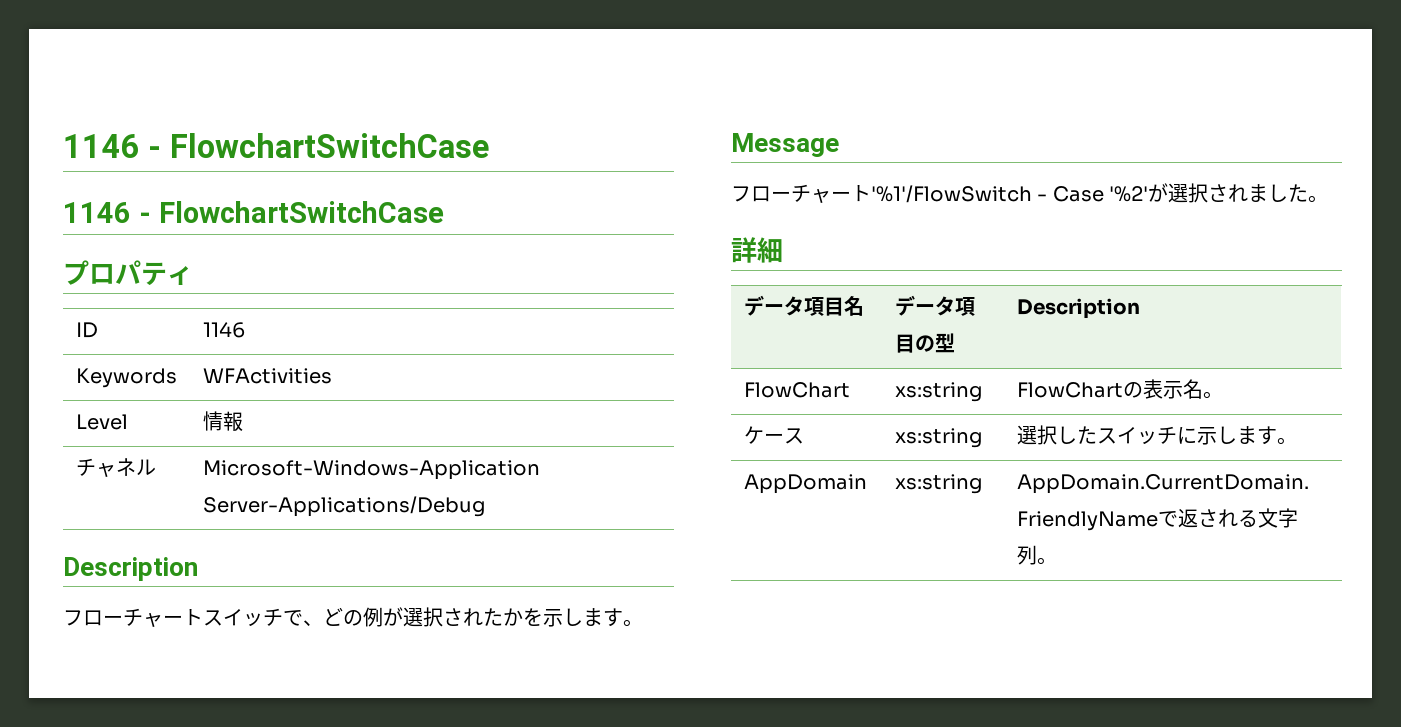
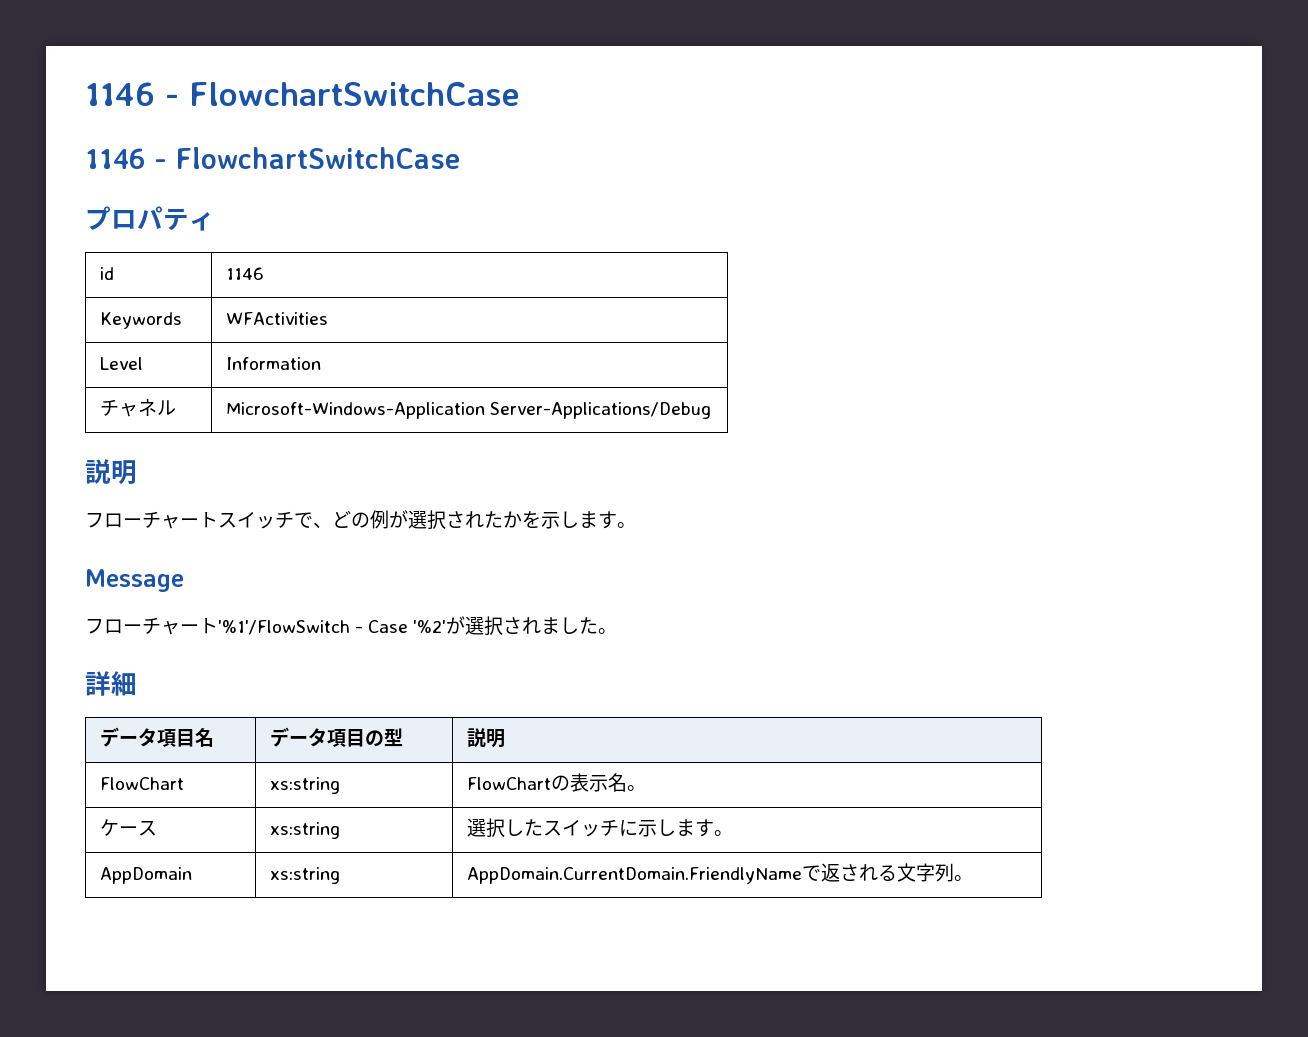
- ID | 1146
+ id | 1146
- Level | 情報
+ Level | Information
  チャネル | Microsoft-Windows-Application Server-Applications/Debug
- Description
+ 説明
- データ項目名 | データ項目の型 | Description
+ データ項目名 | データ項目の型 | 説明

